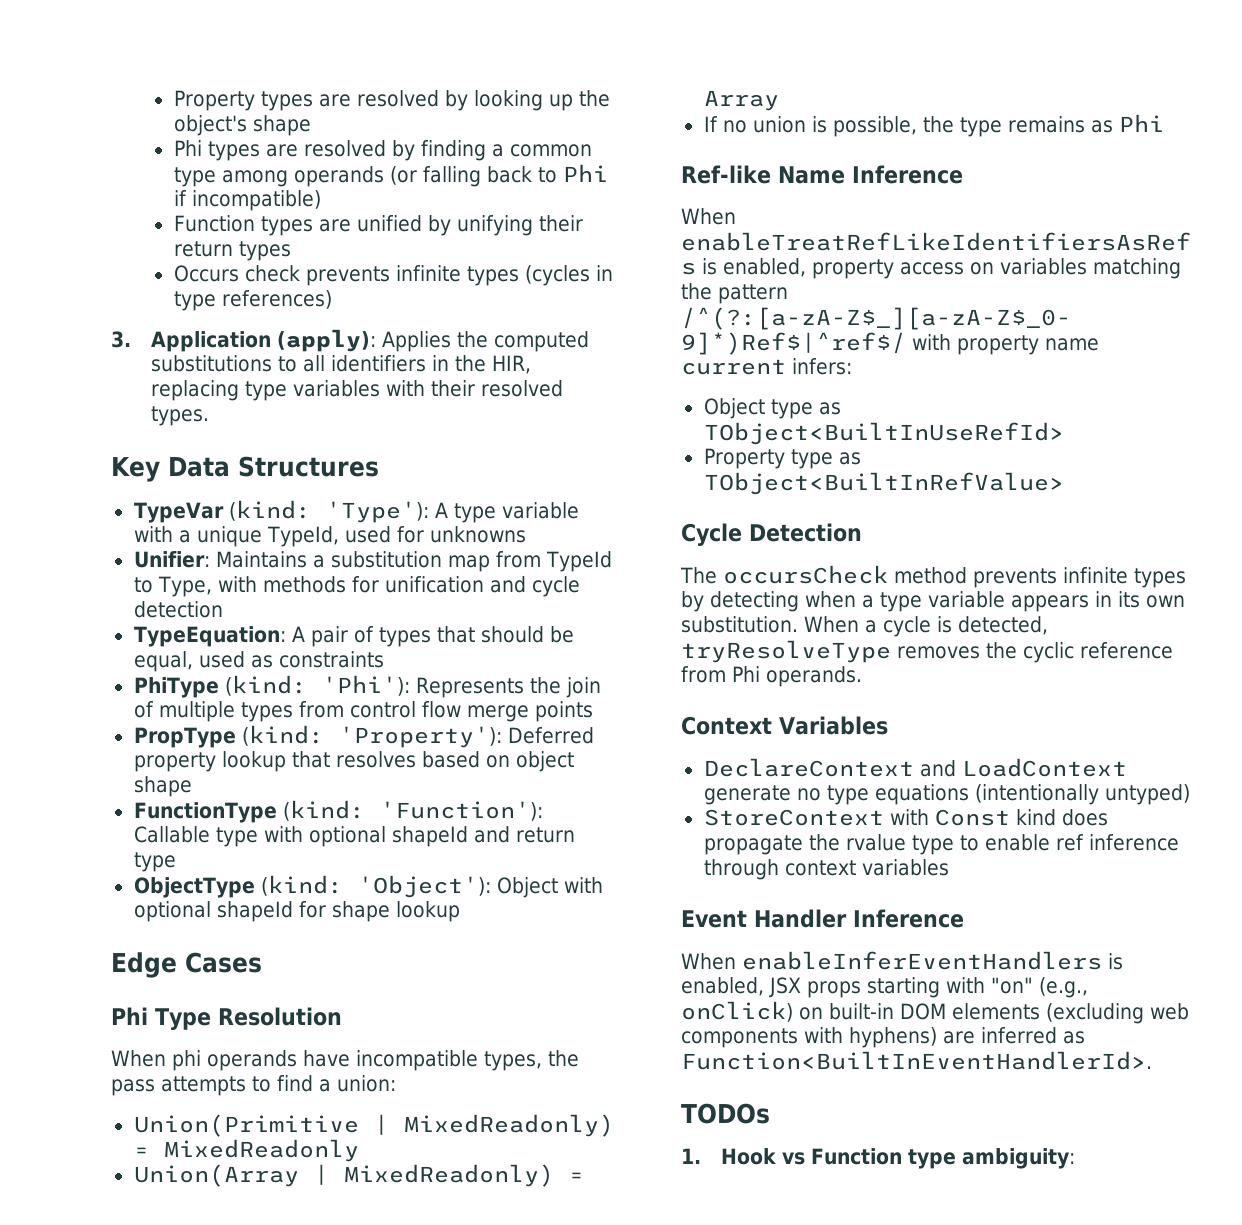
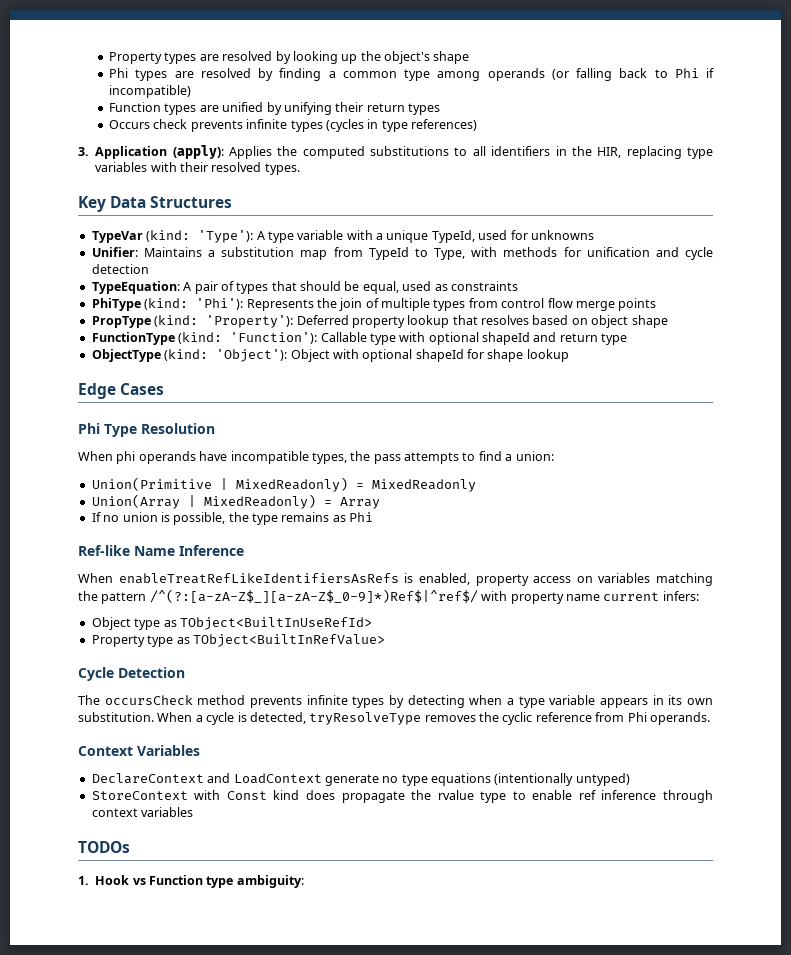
- Event Handler Inference
- When enableInferEventHandlers is enabled, JSX props starting with "on" (e.g., onClick) on built-in DOM elements (excluding web components with hyphens) are inferred as Function<BuiltInEventHandlerId>.

